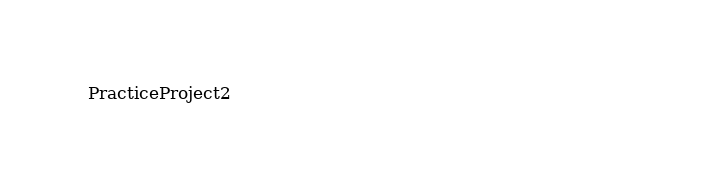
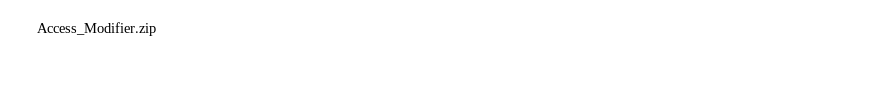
- PracticeProject2
+ Access_Modifier.zip

